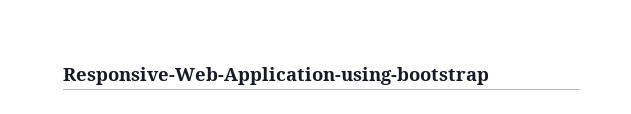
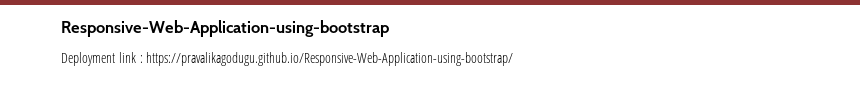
+ Deployment link : https://pravalikagodugu.github.io/Responsive-Web-Application-using-bootstrap/

